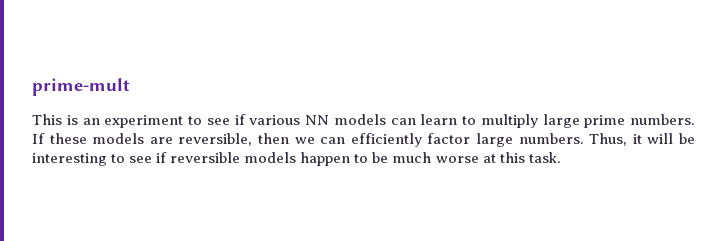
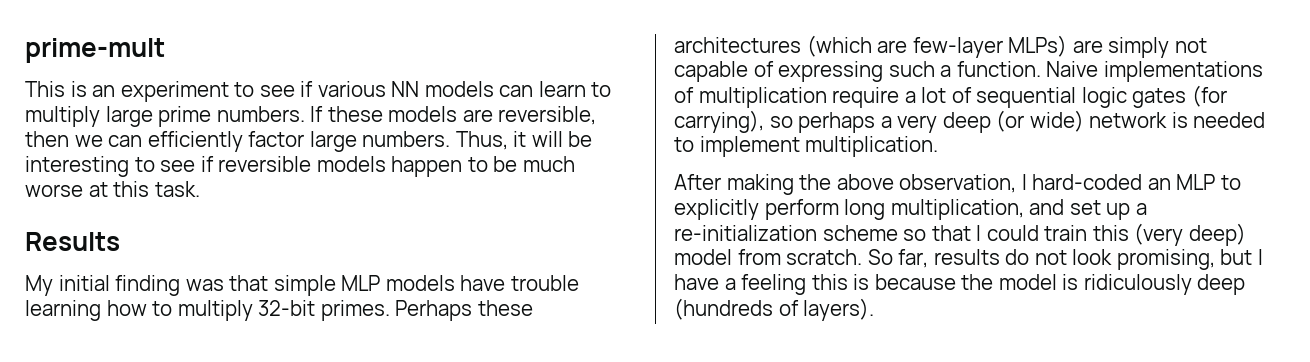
+ Results
+ My initial finding was that simple MLP models have trouble learning how to multiply 32-bit primes. Perhaps these architectures (which are few-layer MLPs) are simply not capable of expressing such a function. Naive implementations of multiplication require a lot of sequential logic gates (for carrying), so perhaps a very deep (or wide) network is needed to implement multiplication.
+ After making the above observation, I hard-coded an MLP to explicitly perform long multiplication, and set up a re-initialization scheme so that I could train this (very deep) model from scratch. So far, results do not look promising, but I have a feeling this is because the model is ridiculously deep (hundreds of layers).

